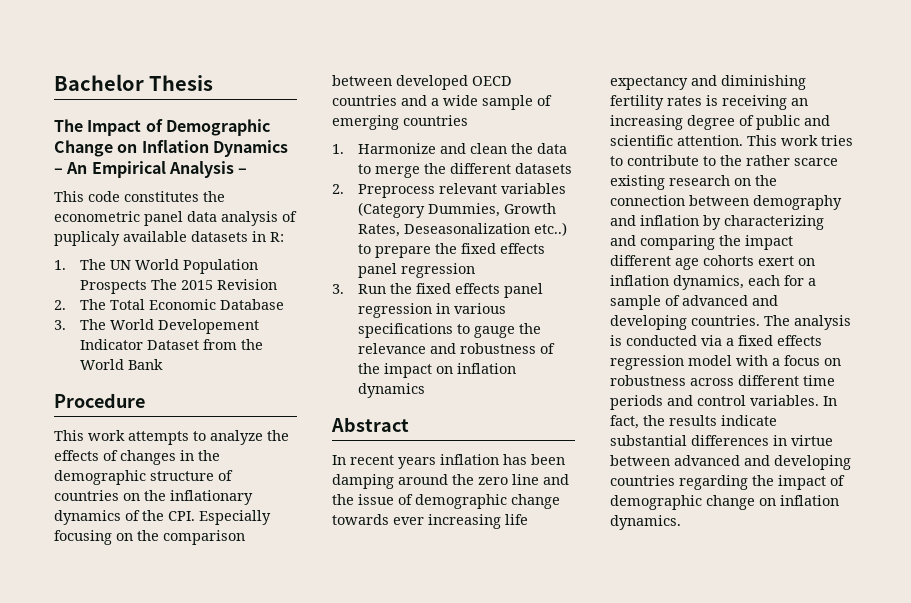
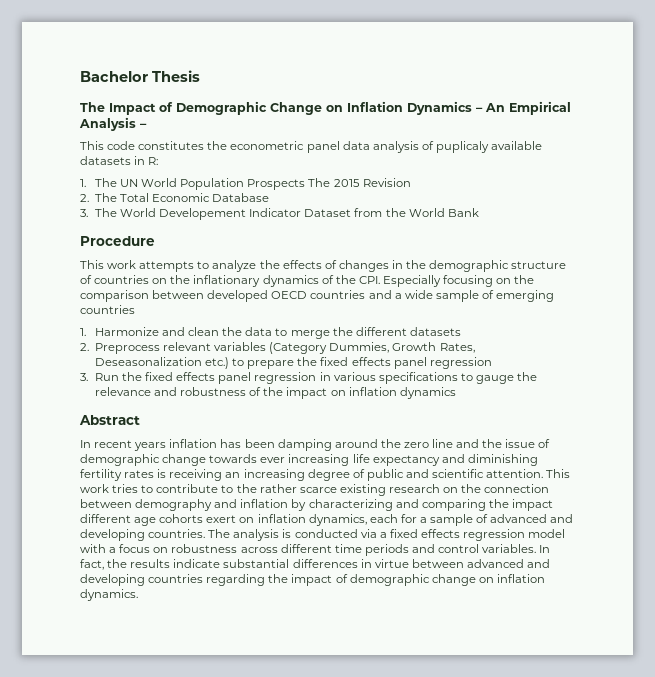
- 2. Preprocess relevant variables (Category Dummies, Growth Rates, Deseasonalization etc..) to prepare the fixed effects panel regression
+ 2. Preprocess relevant variables (Category Dummies, Growth Rates, Deseasonalization etc.) to prepare the fixed effects panel regression

